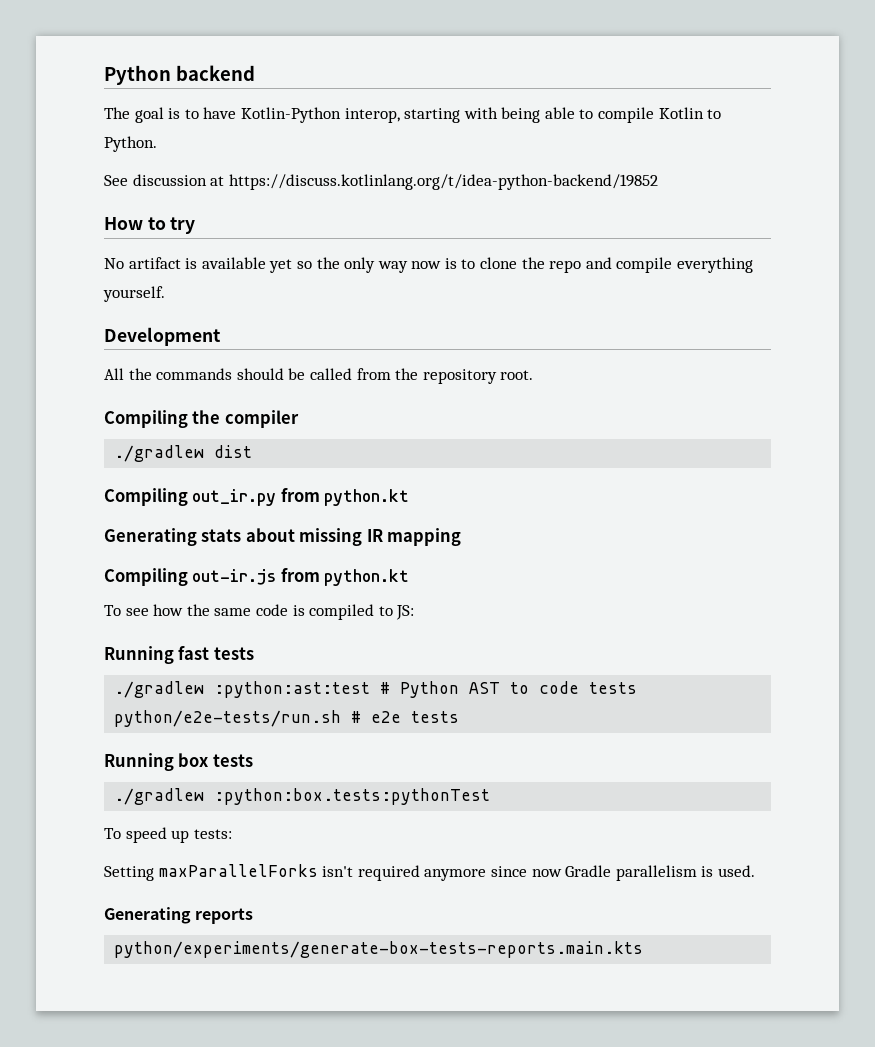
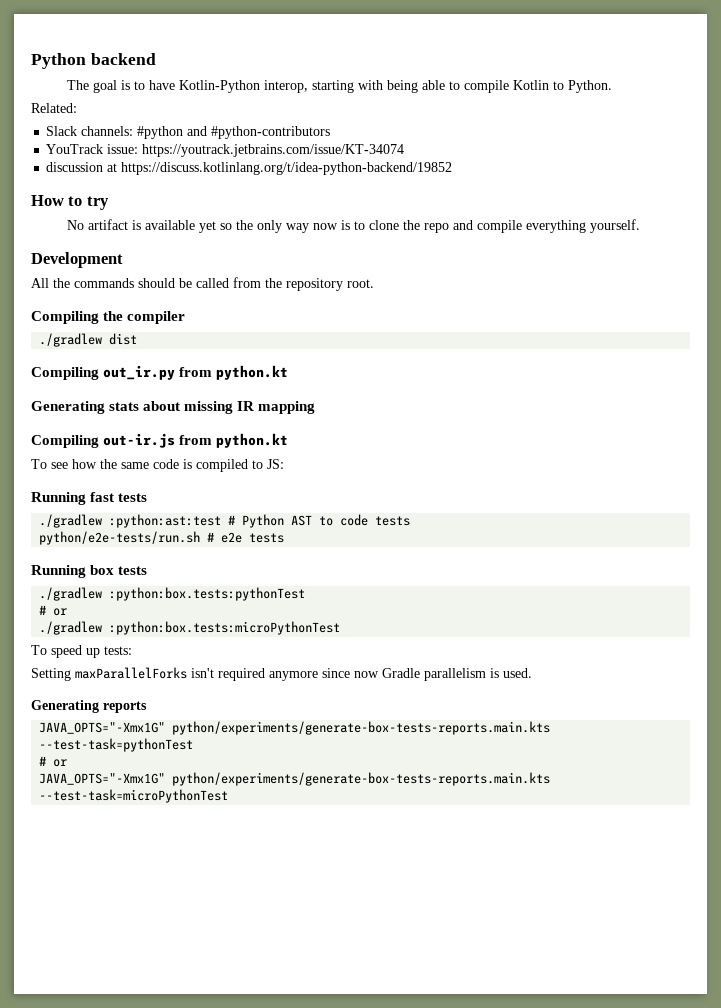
- See discussion at https://discuss.kotlinlang.org/t/idea-python-backend/19852
+ Related:
+ Slack channels: #python and #python-contributors
+ YouTrack issue: https://youtrack.jetbrains.com/issue/KT-34074
+ discussion at https://discuss.kotlinlang.org/t/idea-python-backend/19852
  ./gradlew :python:box.tests:pythonTest
+ # or
+ ./gradlew :python:box.tests:microPythonTest
- python/experiments/generate-box-tests-reports.main.kts
+ JAVA_OPTS="-Xmx1G" python/experiments/generate-box-tests-reports.main.kts --test-task=pythonTest
+ # or
+ JAVA_OPTS="-Xmx1G" python/experiments/generate-box-tests-reports.main.kts --test-task=microPythonTest

